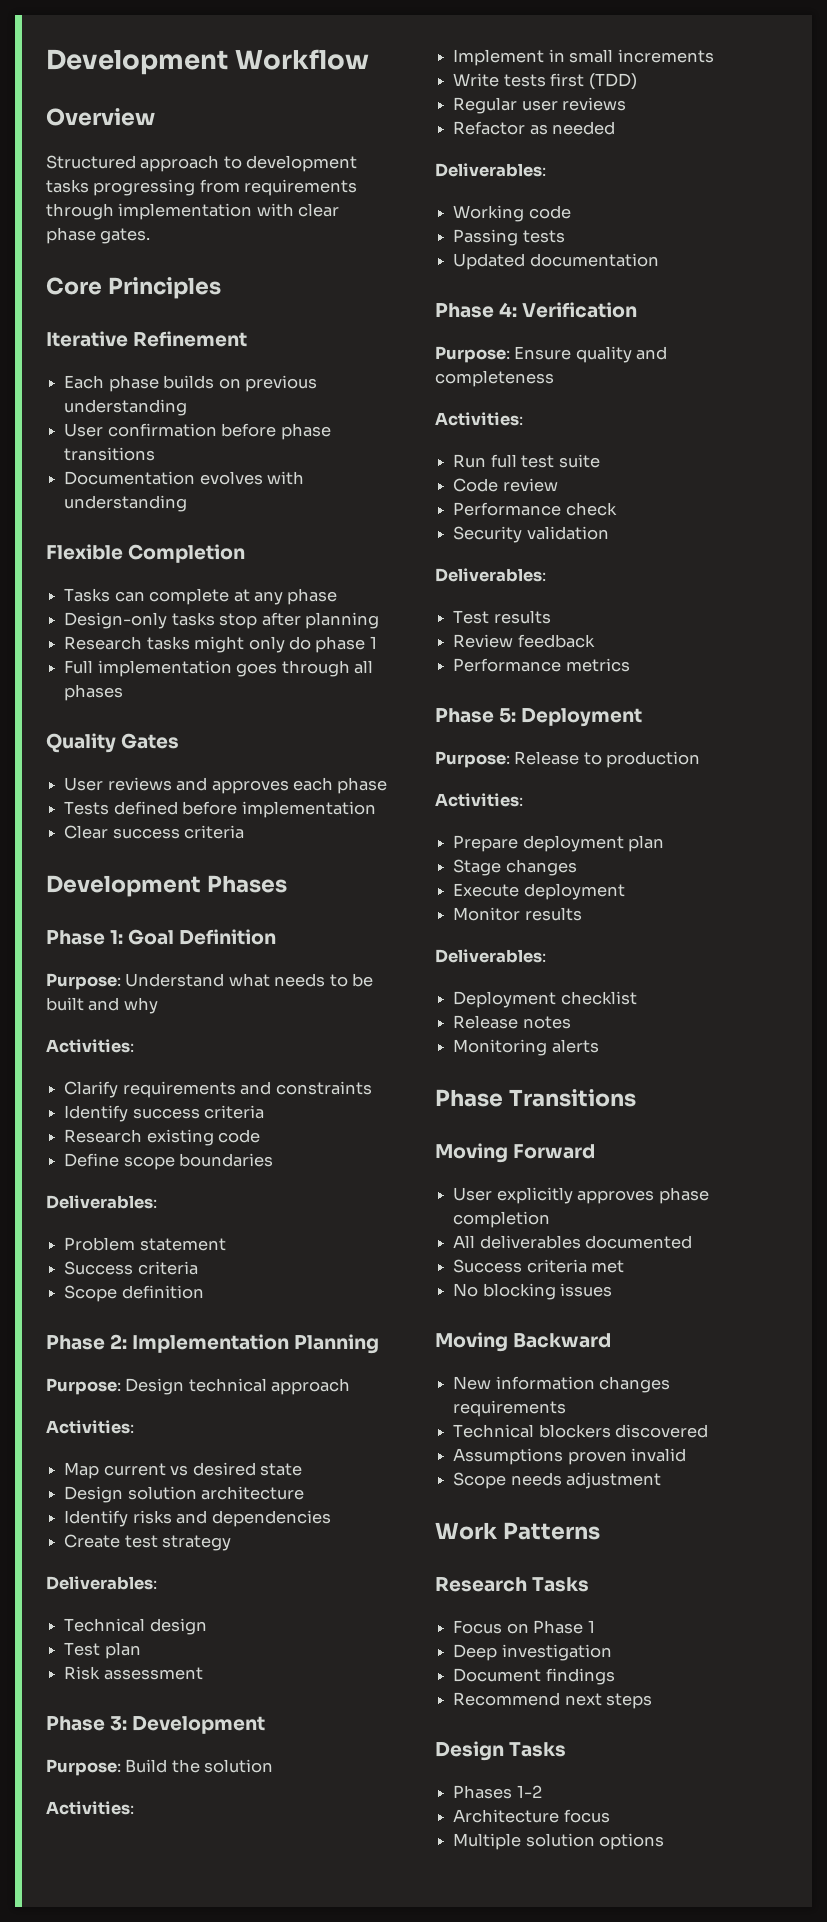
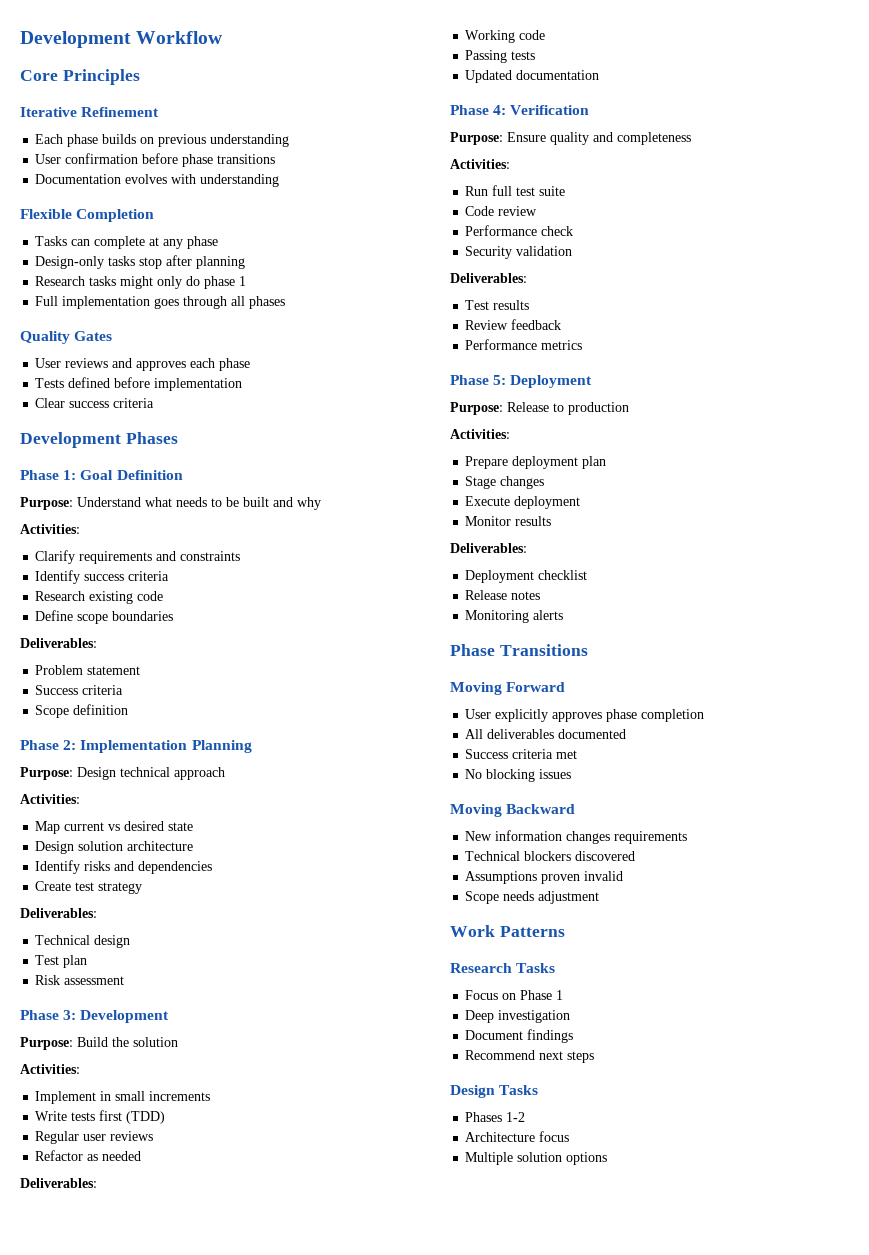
- Overview
- Structured approach to development tasks progressing from requirements through implementation with clear phase gates.

